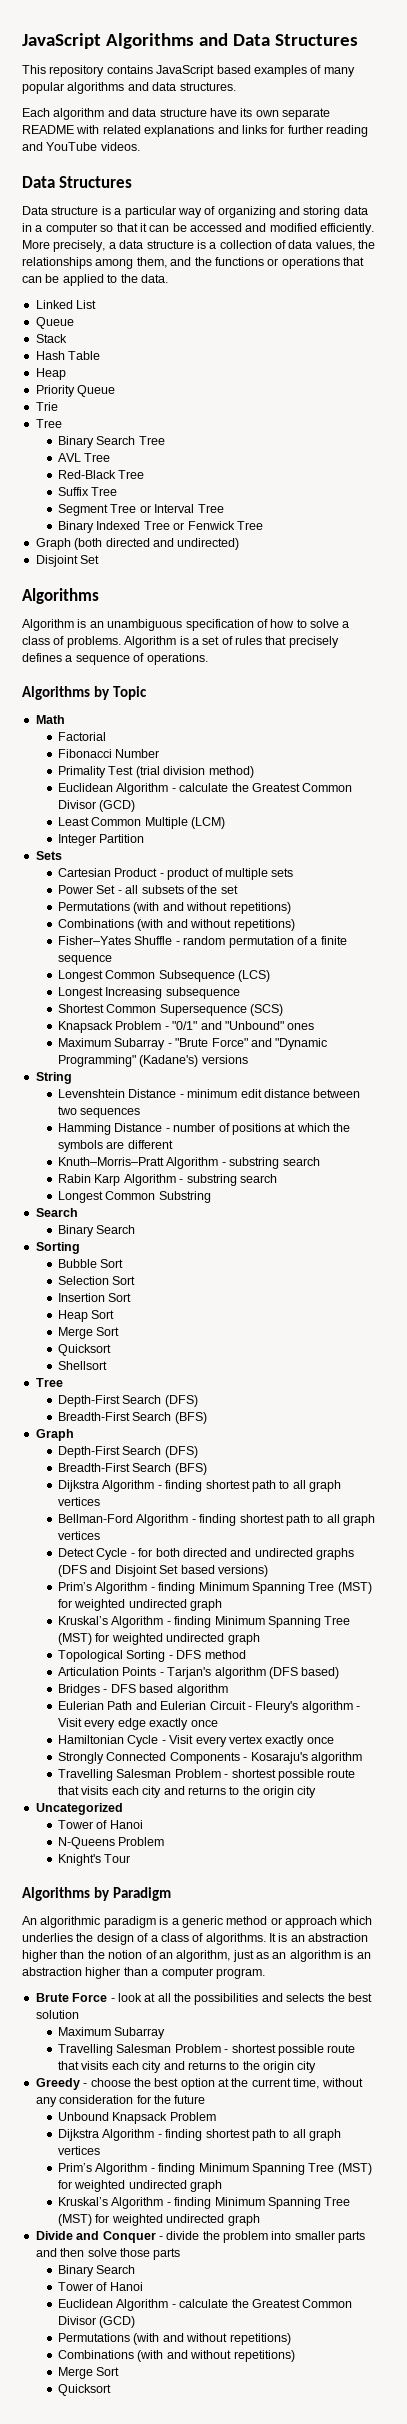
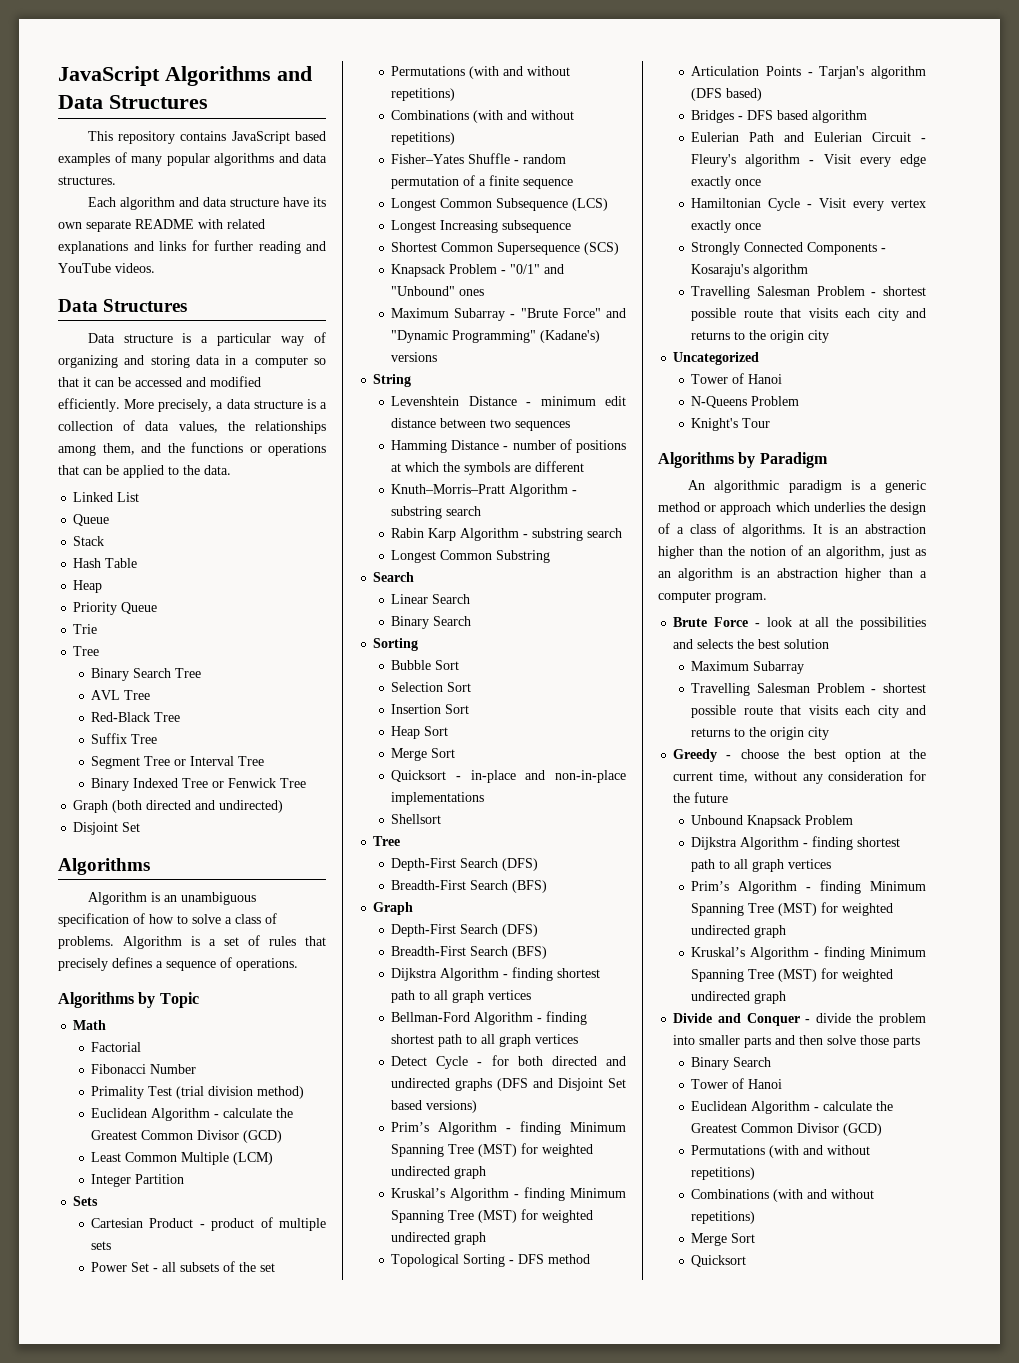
+ Linear Search
  Heap Sort
  Merge Sort
- Quicksort
+ Quicksort - in-place and non-in-place implementations

